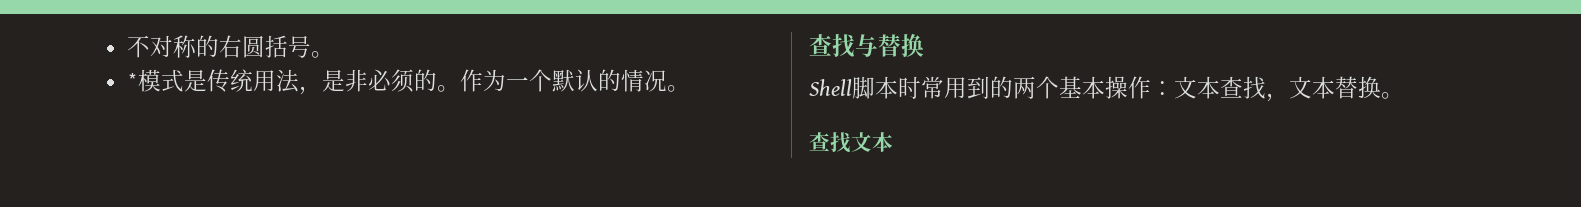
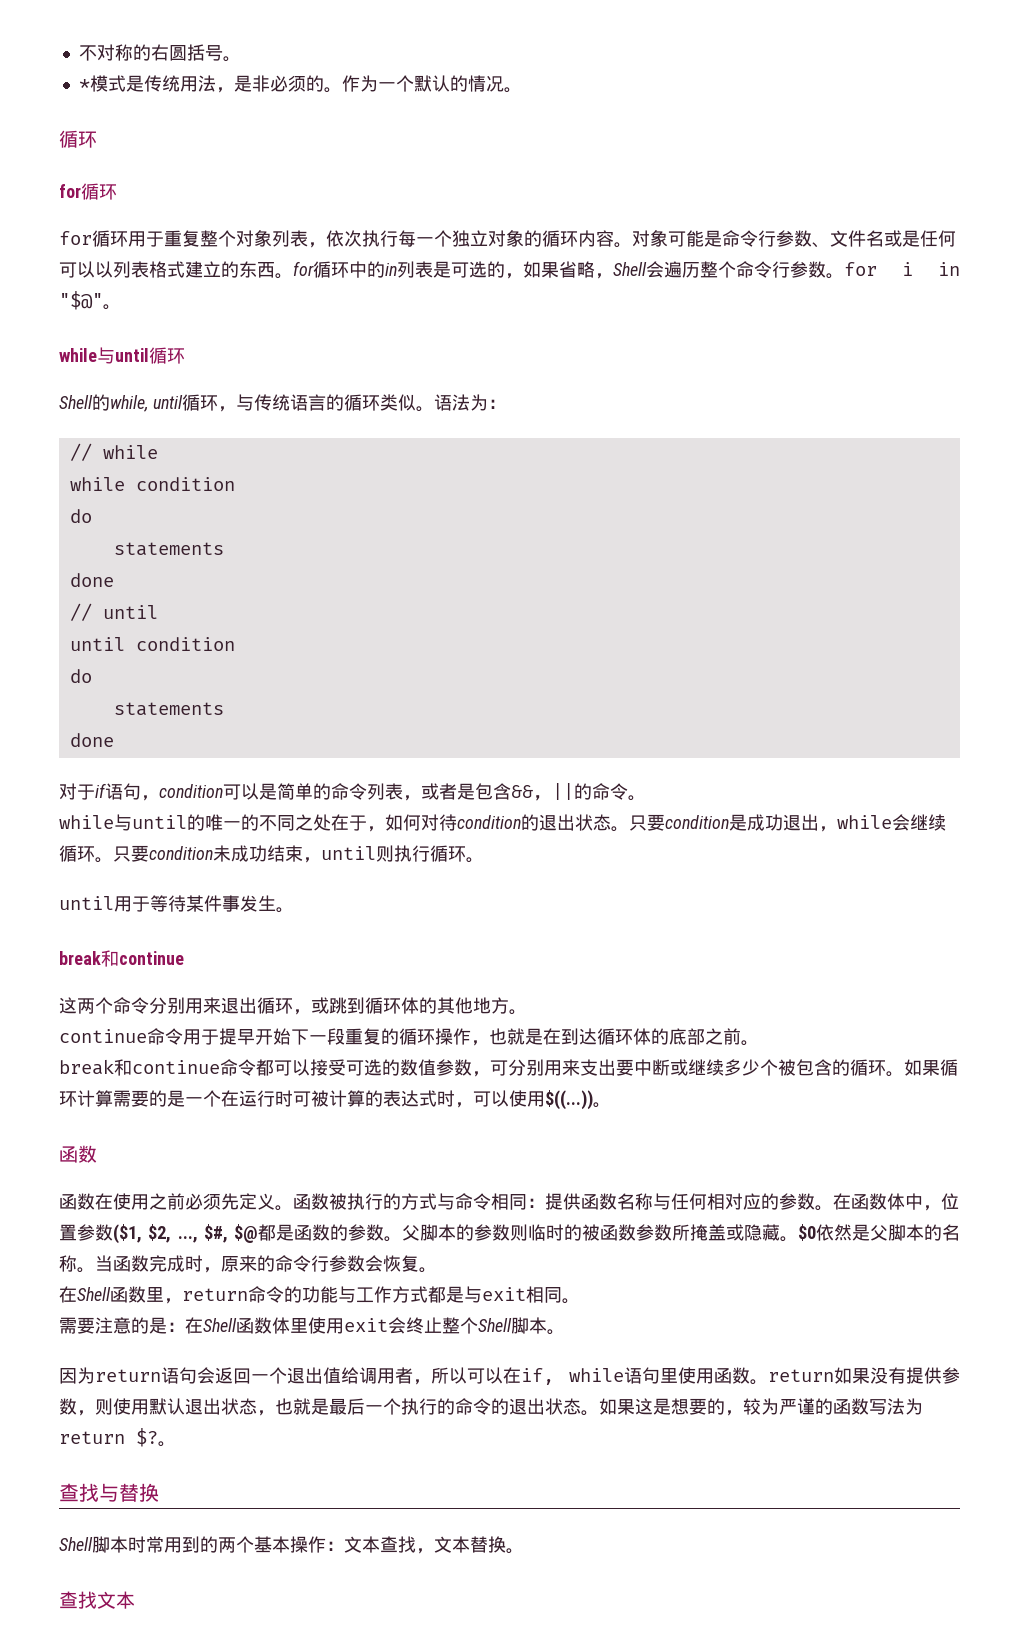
  作为一个默认的情况。
+ 循环
+ for循环
+ for循环用于重复整个对象列表，依次执行每一个独立对象的循环内容。对象可能是命令行参数、文件名或是任何可以以列表格式建立的东西。for循环中的in列表是可选的，如果省略，Shell会遍历整个命令行参数。for i in "$@"。
+ while与until循环
+ Shell的while, until循环，与传统语言的循环类似。语法为：
+ // while
+ while condition
+ do
+ statements
+ done
+ // until
+ until condition
+ do
+ statements
+ done
+ 对于if语句，condition可以是简单的命令列表，或者是包含&&，||的命令。
+ while与until的唯一的不同之处在于，如何对待condition的退出状态。只要condition是成功退出，while会继续循环。只要condition未成功结束，until则执行循环。
+ until用于等待某件事发生。
+ break和continue
+ 这两个命令分别用来退出循环，或跳到循环体的其他地方。
+ continue命令用于提早开始下一段重复的循环操作，也就是在到达循环体的底部之前。
+ break和continue命令都可以接受可选的数值参数，可分别用来支出要中断或继续多少个被包含的循环。如果循环计算需要的是一个在运行时可被计算的表达式时，可以使用$((...))。
+ 函数
+ 函数在使用之前必须先定义。函数被执行的方式与命令相同：提供函数名称与任何相对应的参数。在函数体中，位置参数($1, $2, ..., $#, $@都是函数的参数。父脚本的参数则临时的被函数参数所掩盖或隐藏。$0依然是父脚本的名称。当函数完成时，原来的命令行参数会恢复。
+ 在Shell函数里，return命令的功能与工作方式都是与exit相同。
+ 需要注意的是：在Shell函数体里使用exit会终止整个Shell脚本。
+ 因为return语句会返回一个退出值给调用者，所以可以在if, while语句里使用函数。return如果没有提供参数，则使用默认退出状态，也就是最后一个执行的命令的退出状态。如果这是想要的，较为严谨的函数写法为return $?。

